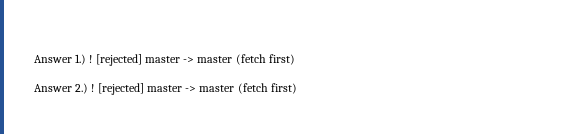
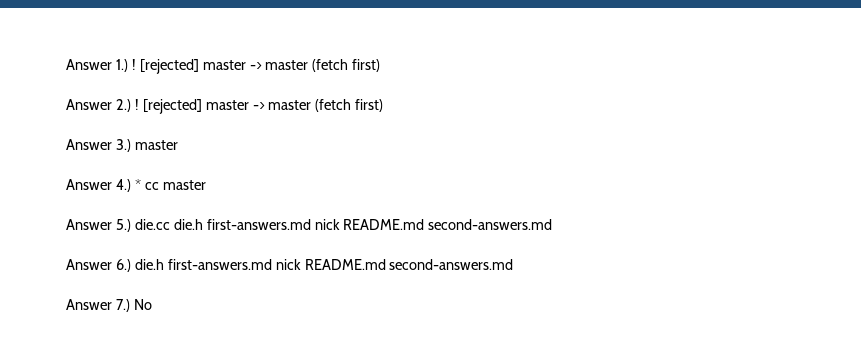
+ Answer 3.) master
+ Answer 4.) * cc master
+ Answer 5.) die.cc die.h first-answers.md nick README.md second-answers.md
+ Answer 6.) die.h first-answers.md nick README.md second-answers.md
+ Answer 7.) No

